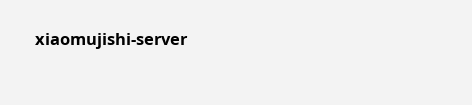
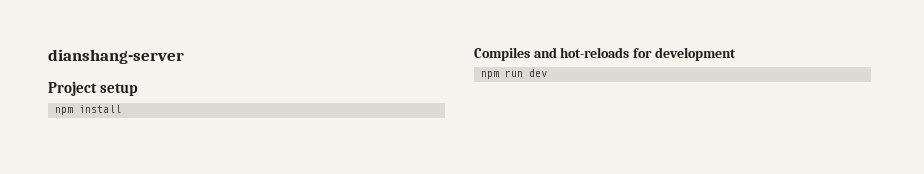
- xiaomujishi-server
+ dianshang-server
+ Project setup
+ npm install
+ Compiles and hot-reloads for development
+ npm run dev

